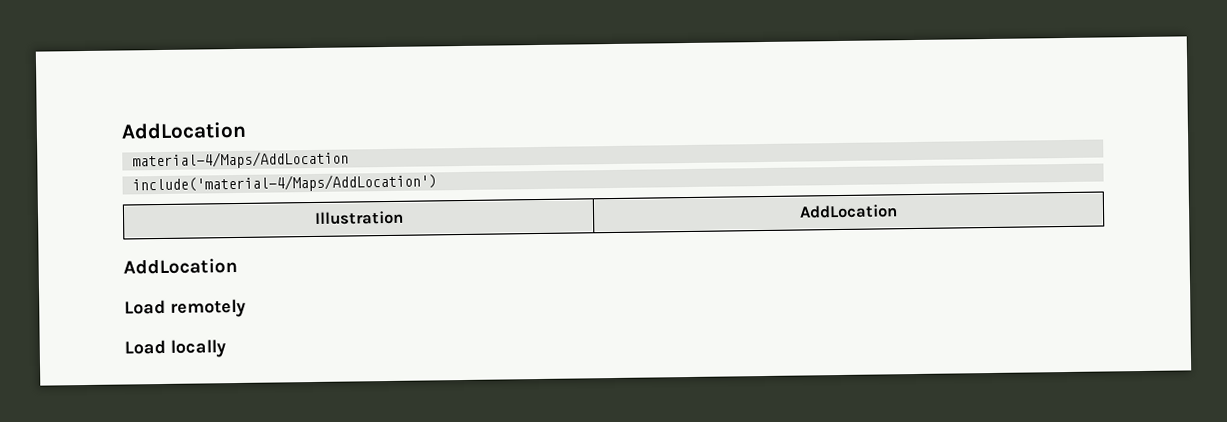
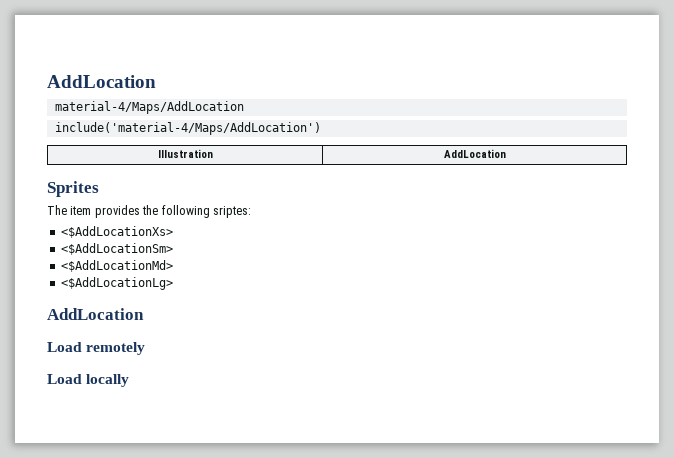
+ Sprites
+ The item provides the following sriptes:
+ <$AddLocationXs>
+ <$AddLocationSm>
+ <$AddLocationMd>
+ <$AddLocationLg>

